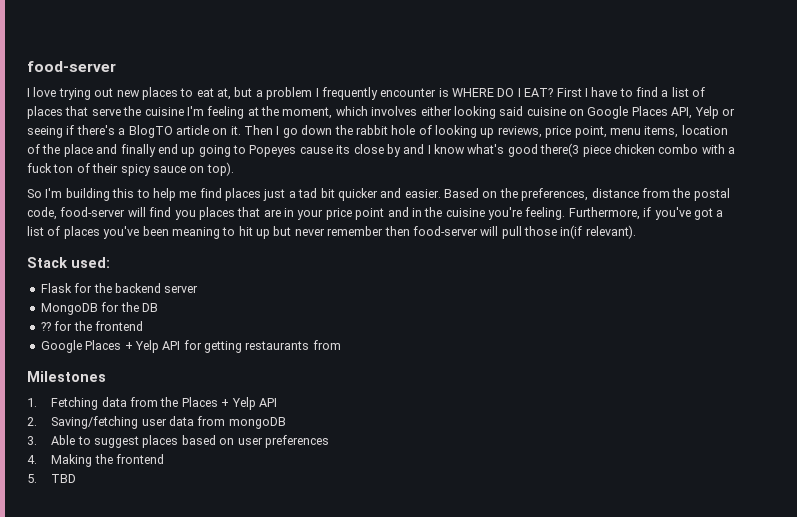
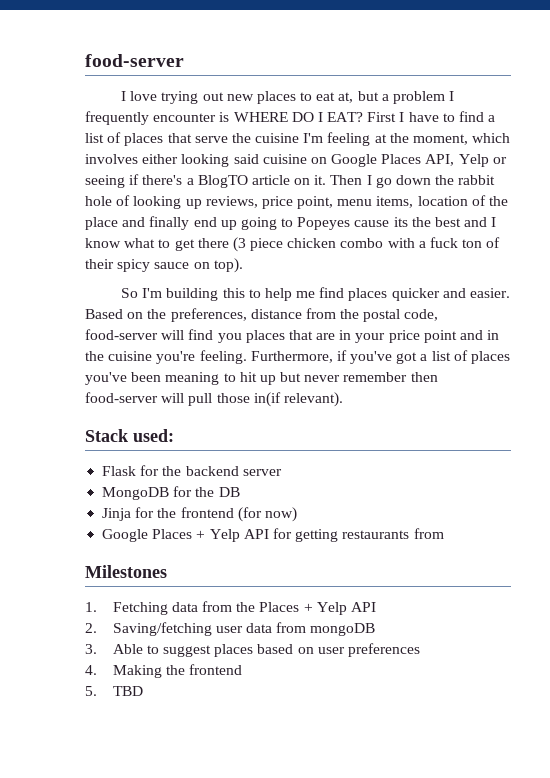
- Then I go down the rabbit hole of looking up reviews, price point, menu items, location of the place and finally end up going to Popeyes cause its close by and I know what's good there(3 piece chicken combo with a fuck ton of their spicy sauce on top).
+ Then I go down the rabbit hole of looking up reviews, price point, menu items, location of the place and finally end up going to Popeyes cause its the best and I know what to get there (3 piece chicken combo with a fuck ton of their spicy sauce on top).
- So I'm building this to help me find places just a tad bit quicker and easier.
+ So I'm building this to help me find places quicker and easier.
- ?? for the frontend
+ Jinja for the frontend (for now)

